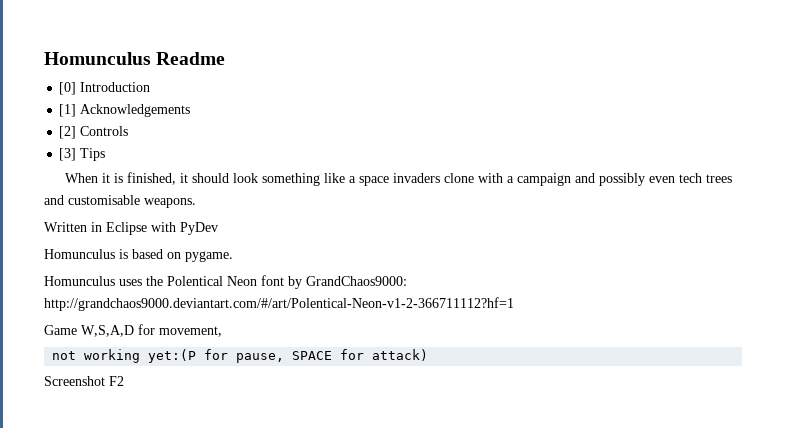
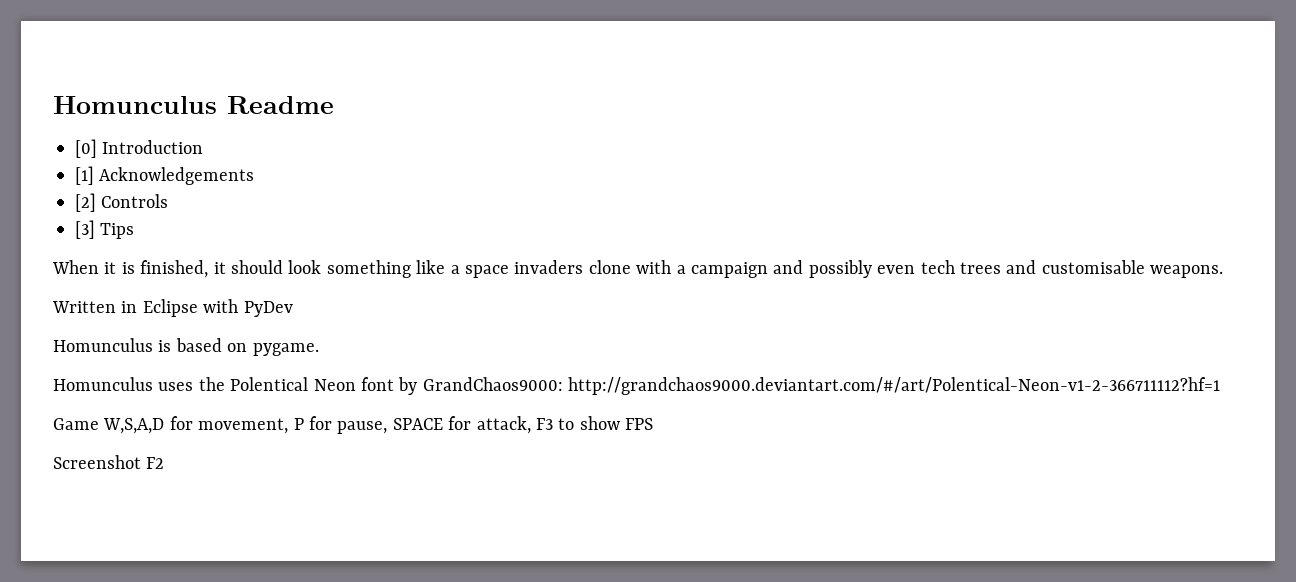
- Game W,S,A,D for movement,
- not working yet:(P for pause, SPACE for attack)
+ Game W,S,A,D for movement, P for pause, SPACE for attack, F3 to show FPS

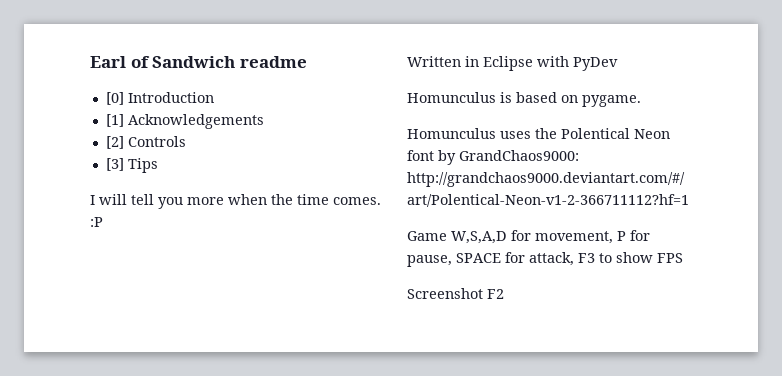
- Homunculus Readme
+ Earl of Sandwich readme
- When it is finished, it should look something like a space invaders clone with a campaign and possibly even tech trees and customisable weapons.
+ I will tell you more when the time comes. :P

